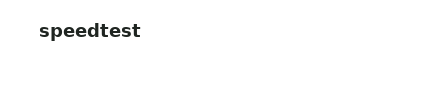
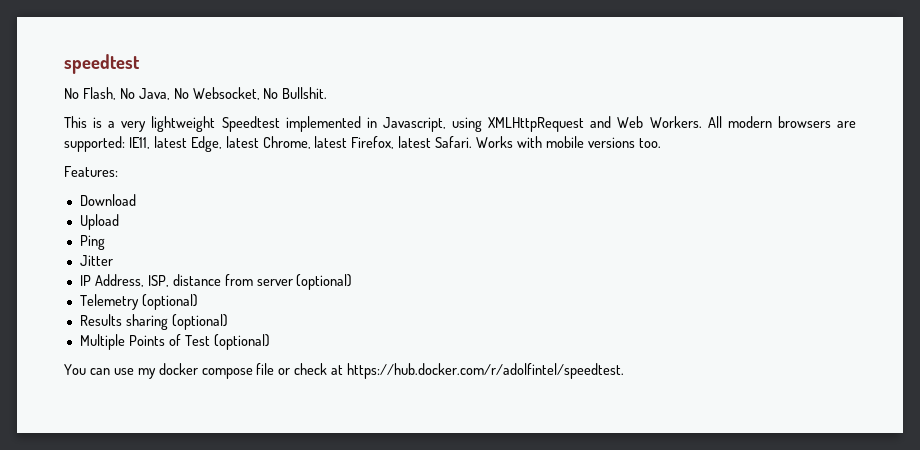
+ No Flash, No Java, No Websocket, No Bullshit.
+ This is a very lightweight Speedtest implemented in Javascript, using XMLHttpRequest and Web Workers. All modern browsers are supported: IE11, latest Edge, latest Chrome, latest Firefox, latest Safari. Works with mobile versions too.
+ Features:
+ Download
+ Upload
+ Ping
+ Jitter
+ IP Address, ISP, distance from server (optional)
+ Telemetry (optional)
+ Results sharing (optional)
+ Multiple Points of Test (optional)
+ You can use my docker compose file or check at https://hub.docker.com/r/adolfintel/speedtest.

